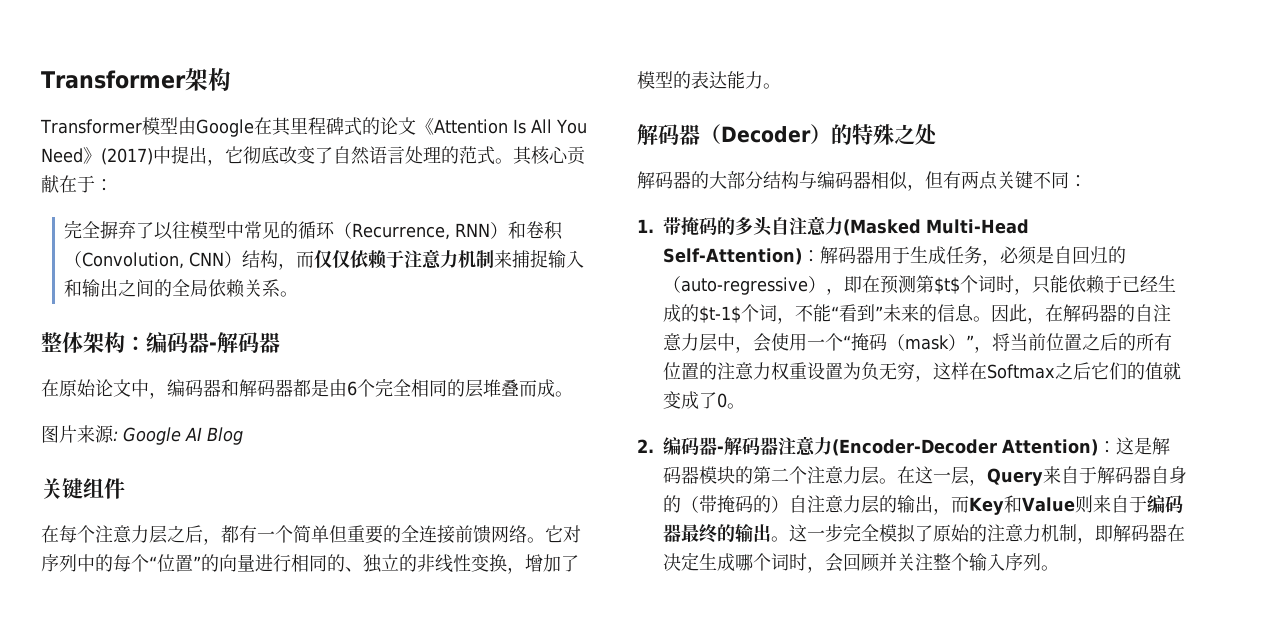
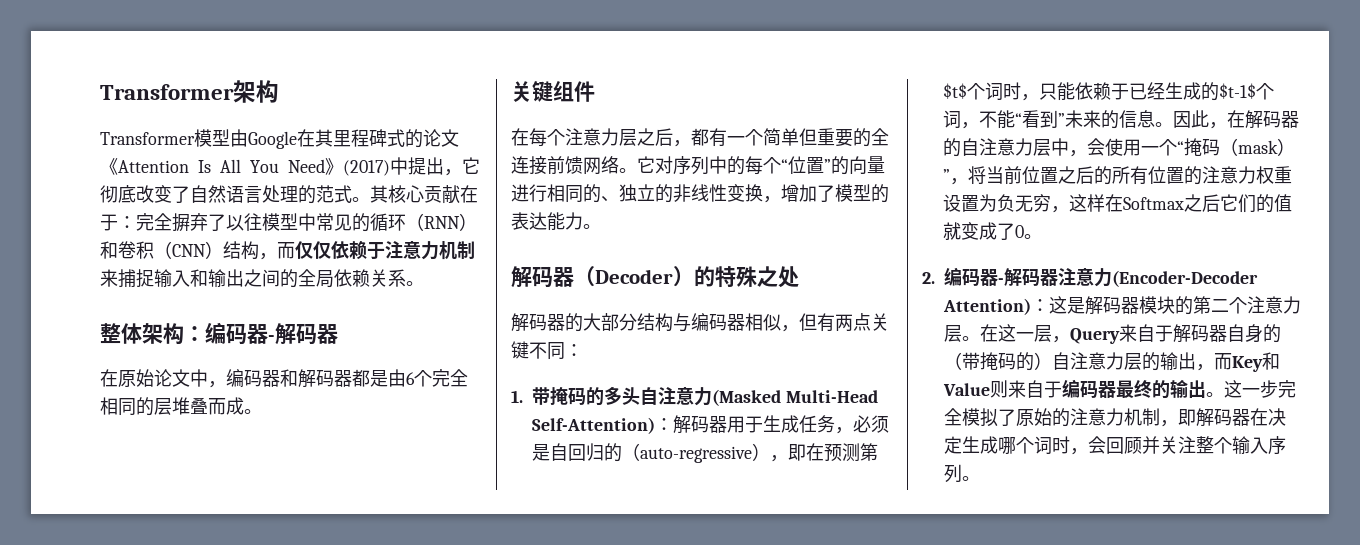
- 其核心贡献在于：
- 完全摒弃了以往模型中常见的循环（Recurrence, RNN）和卷积（Convolution, CNN）结构，而仅仅依赖于注意力机制来捕捉输入和输出之间的全局依赖关系。
+ 其核心贡献在于：完全摒弃了以往模型中常见的循环（RNN）和卷积（CNN）结构，而仅仅依赖于注意力机制来捕捉输入和输出之间的全局依赖关系。
- 图片来源: Google AI Blog

